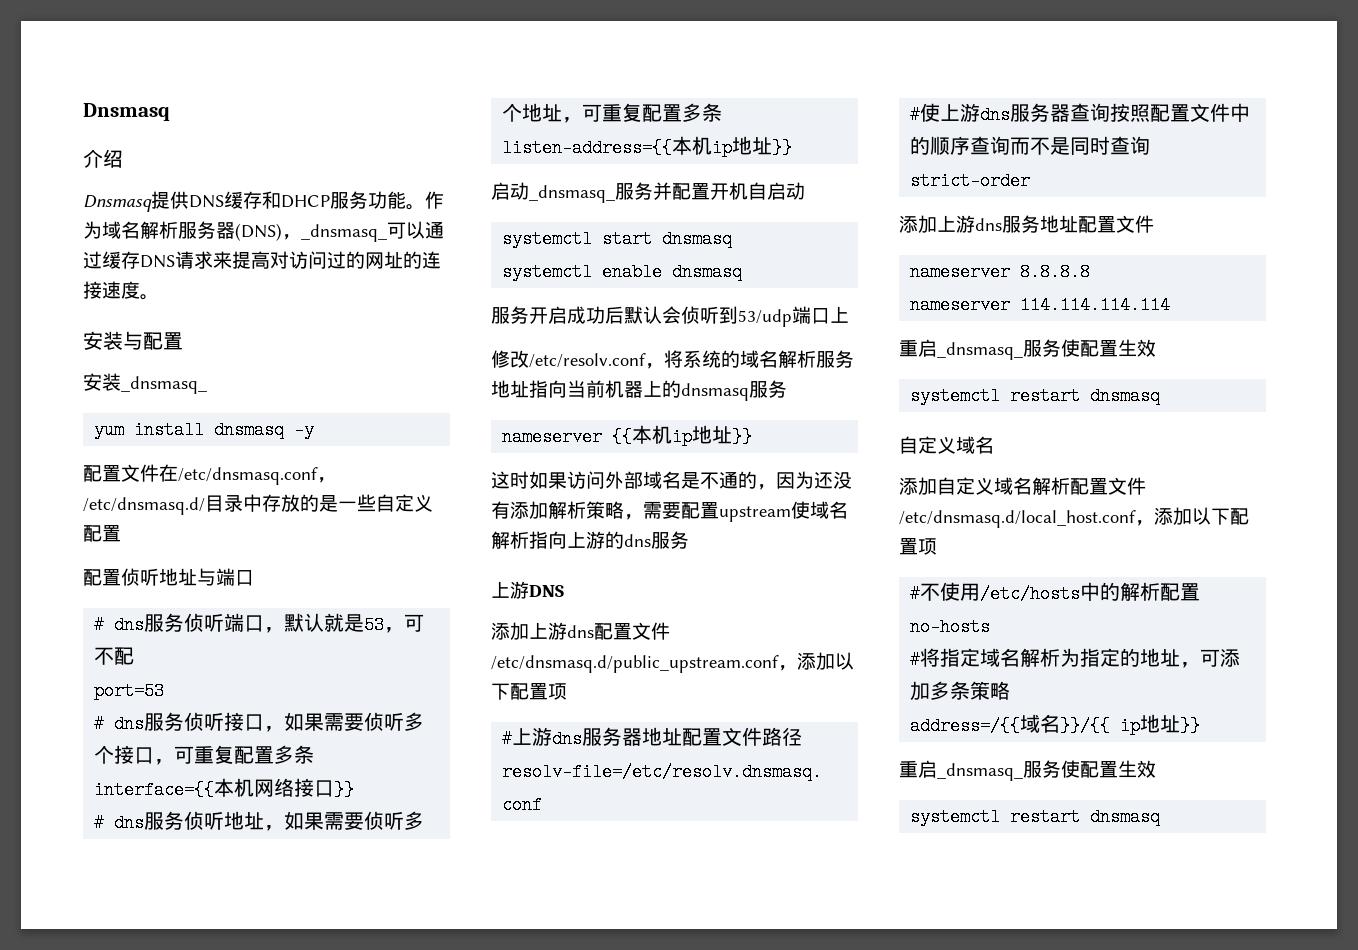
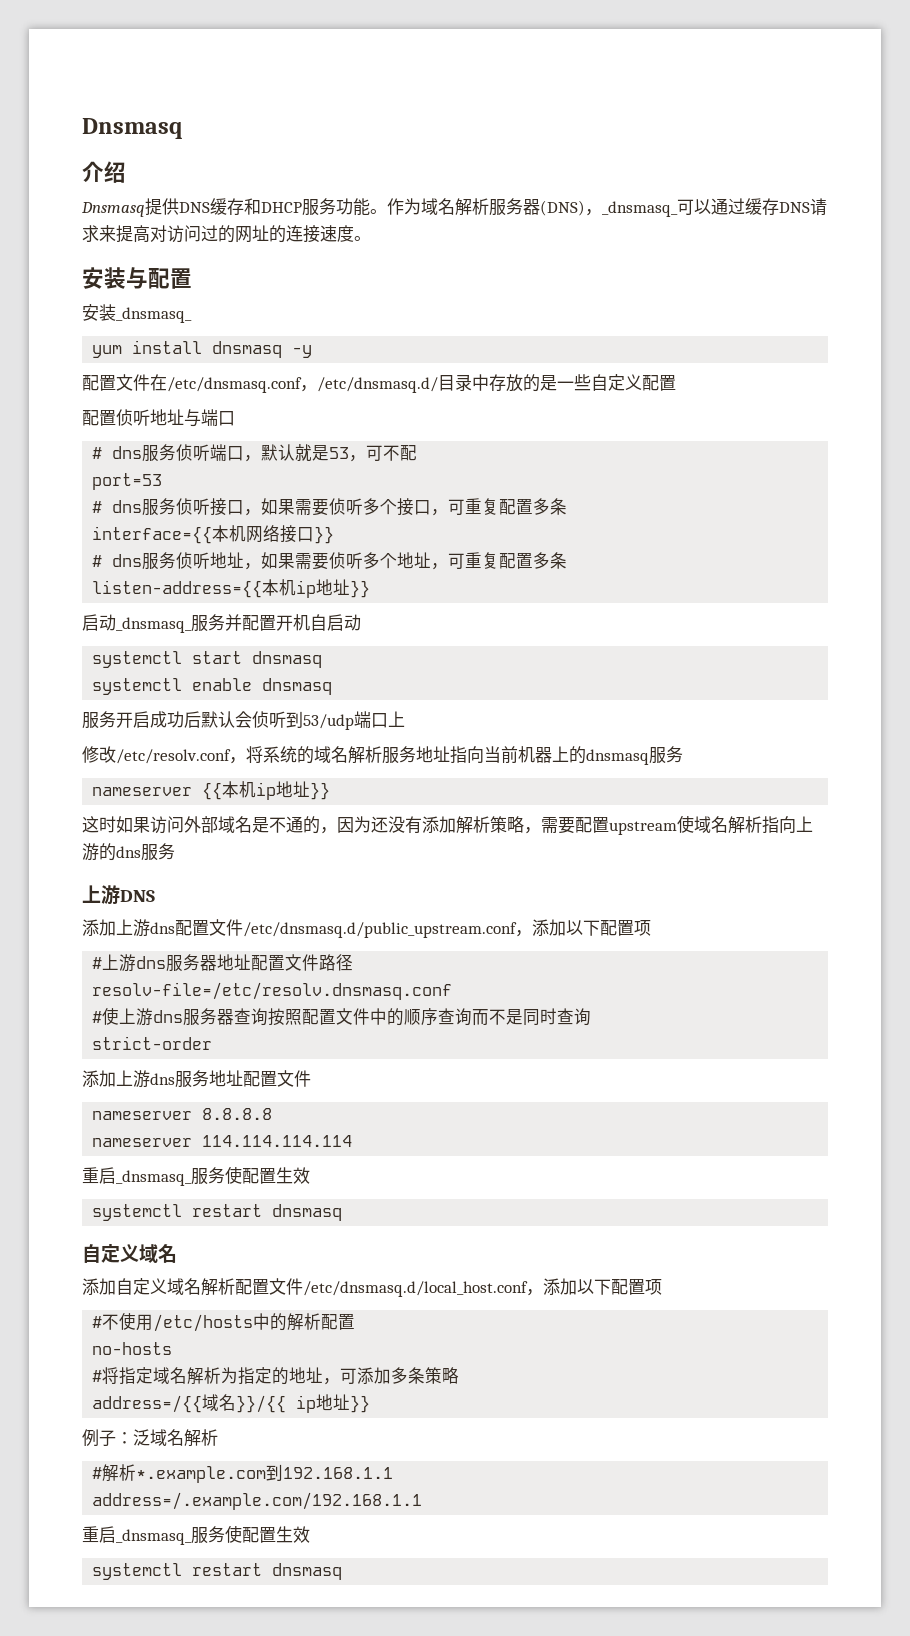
+ 例子：泛域名解析
+ #解析*.example.com到192.168.1.1
+ address=/.example.com/192.168.1.1

